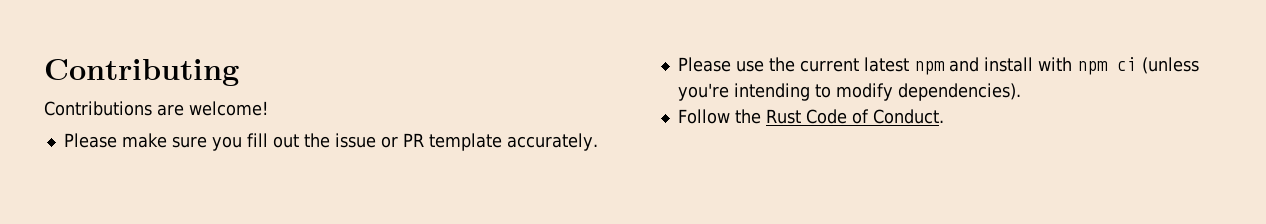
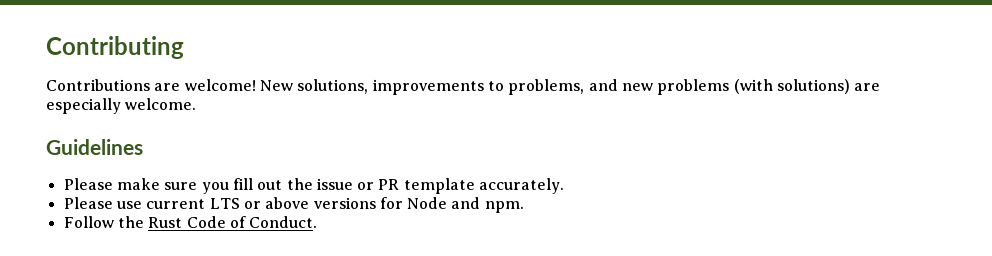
+ New solutions, improvements to problems, and new problems (with solutions) are especially welcome.
+ Guidelines
- Please use the current latest npm and install with npm ci (unless you're intending to modify dependencies).
+ Please use current LTS or above versions for Node and npm.

